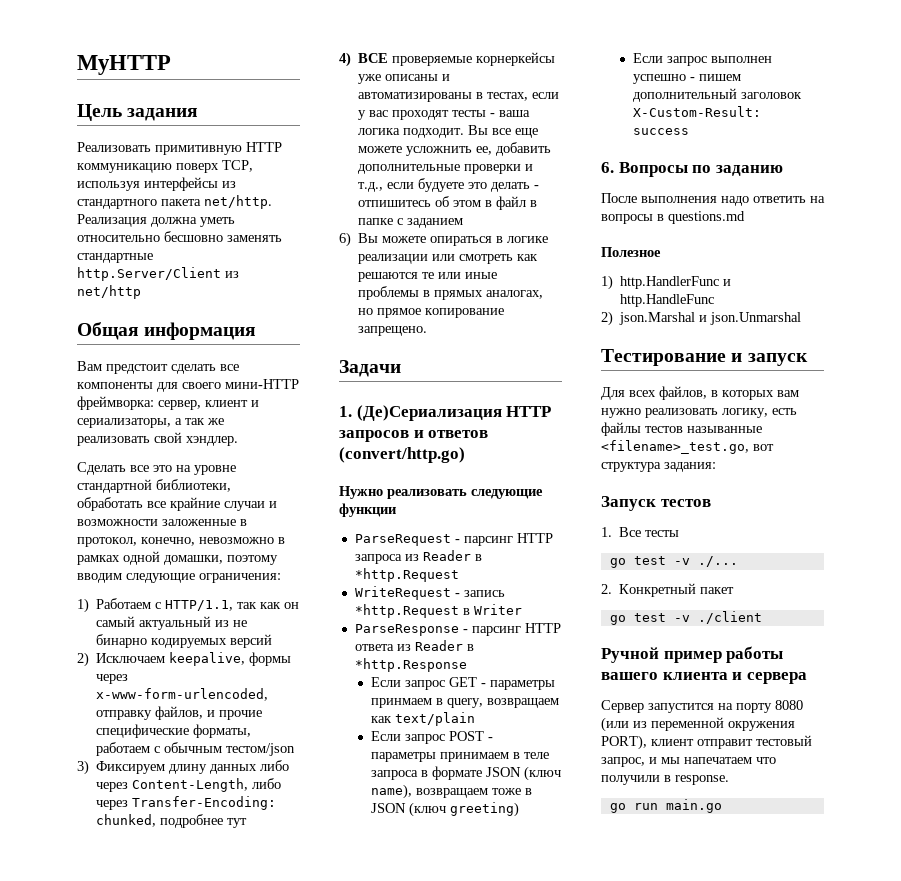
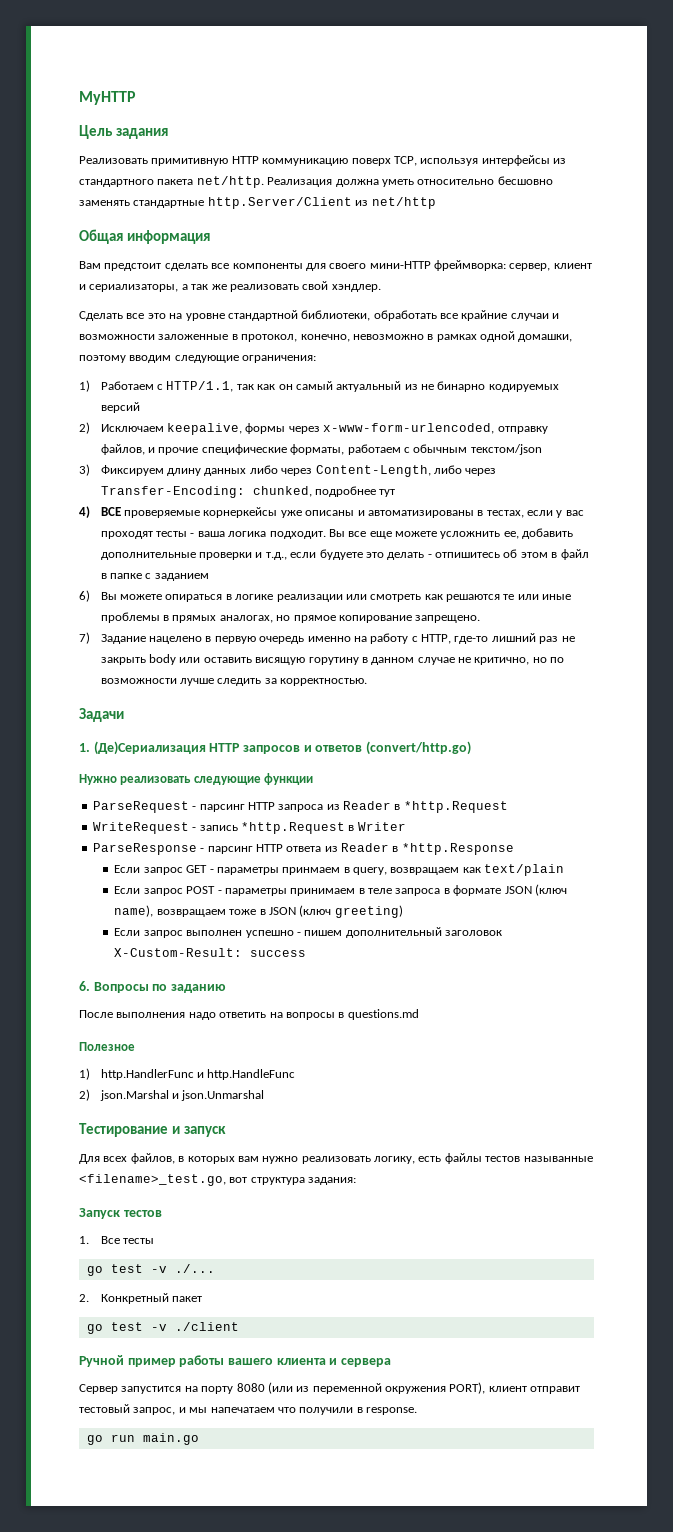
- 2) Исключаем keepalive, формы через x-www-form-urlencoded, отправку файлов, и прочие специфические форматы, работаем с обычным тестом/json
+ 2) Исключаем keepalive, формы через x-www-form-urlencoded, отправку файлов, и прочие специфические форматы, работаем с обычным текстом/json
+ 7) Задание нацелено в первую очередь именно на работу с HTTP, где-то лишний раз не закрыть body или оставить висящую горутину в данном случае не критично, но по возможности лучше следить за корректностью.

